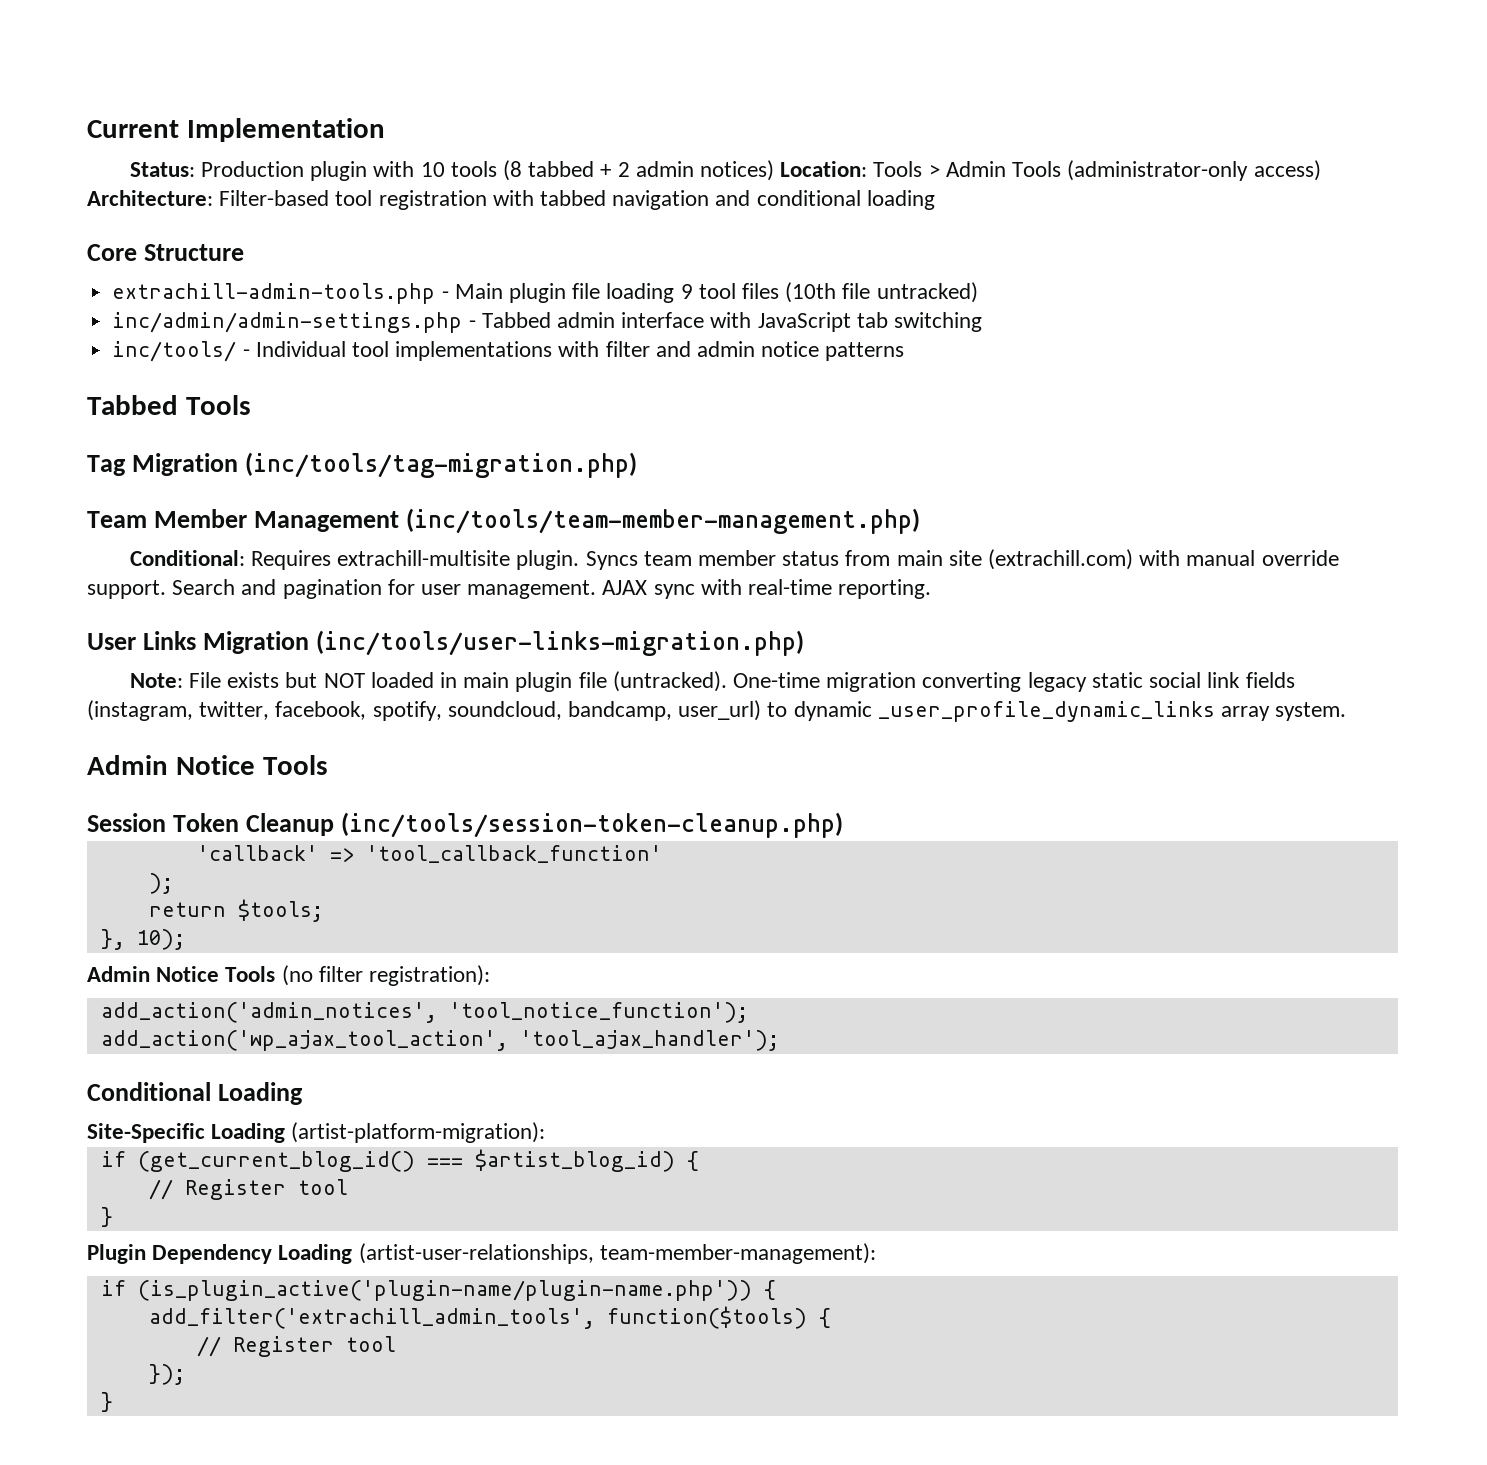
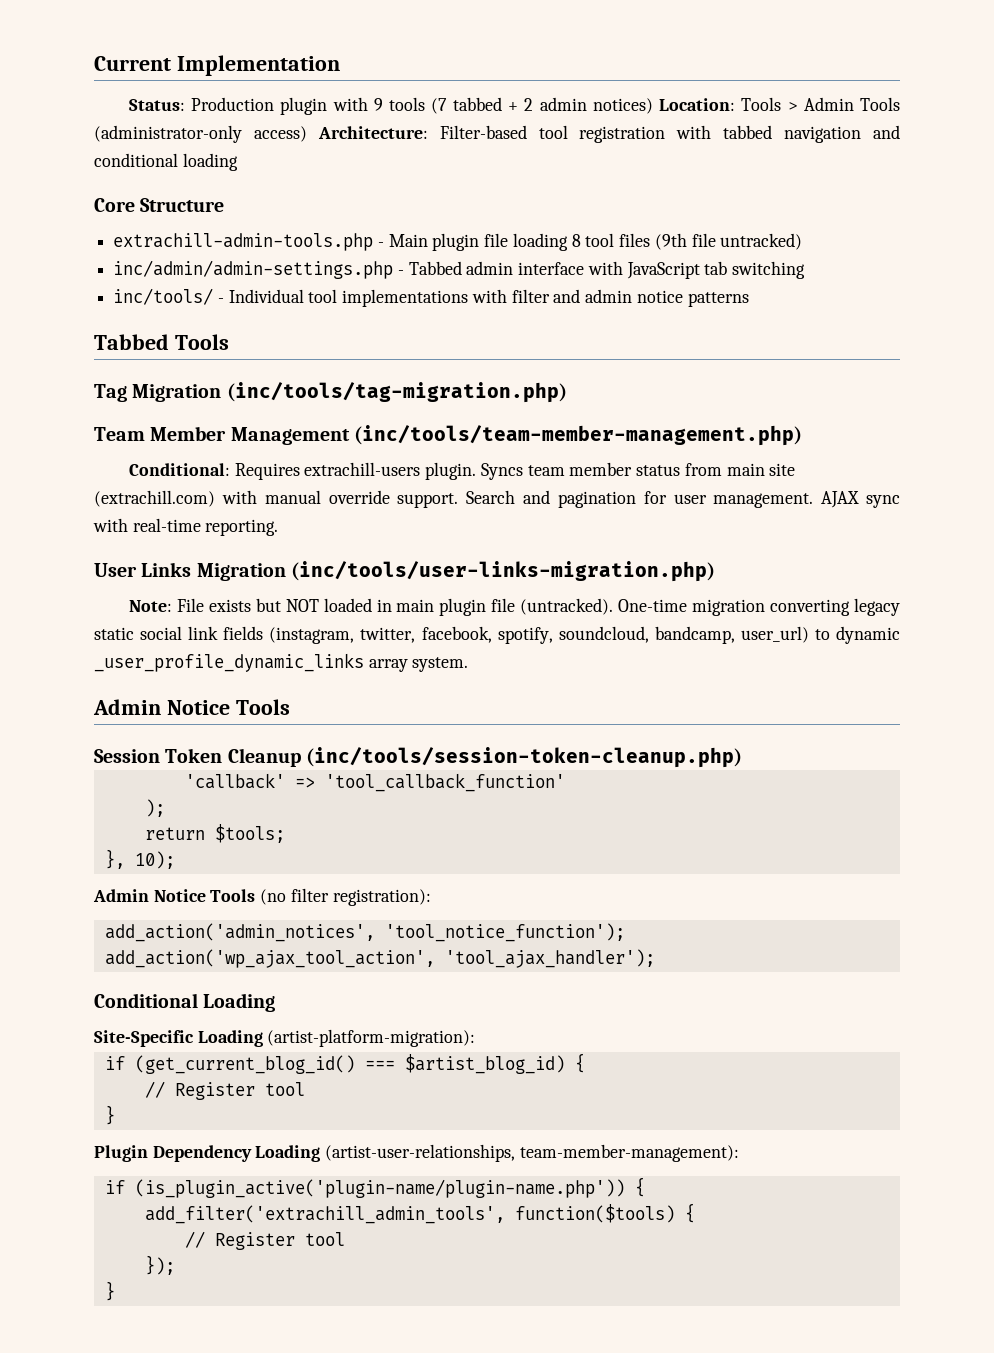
- Status: Production plugin with 10 tools (8 tabbed + 2 admin notices) Location: Tools > Admin Tools (administrator-only access) Architecture: Filter-based tool registration with tabbed navigation and conditional loading
+ Status: Production plugin with 9 tools (7 tabbed + 2 admin notices) Location: Tools > Admin Tools (administrator-only access) Architecture: Filter-based tool registration with tabbed navigation and conditional loading
- extrachill-admin-tools.php - Main plugin file loading 9 tool files (10th file untracked)
+ extrachill-admin-tools.php - Main plugin file loading 8 tool files (9th file untracked)
- Conditional: Requires extrachill-multisite plugin.
+ Conditional: Requires extrachill-users plugin.

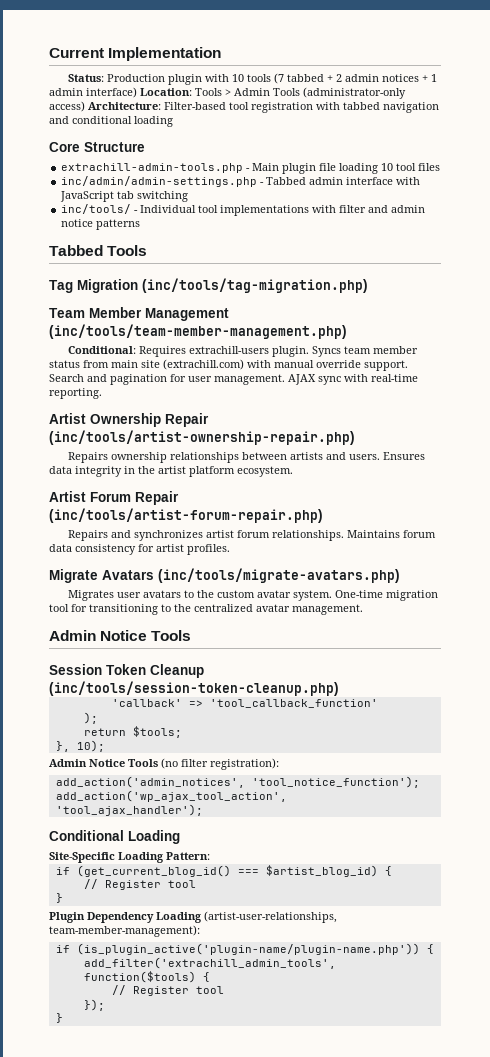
- Status: Production plugin with 9 tools (7 tabbed + 2 admin notices) Location: Tools > Admin Tools (administrator-only access) Architecture: Filter-based tool registration with tabbed navigation and conditional loading
+ Status: Production plugin with 10 tools (7 tabbed + 2 admin notices + 1 admin interface) Location: Tools > Admin Tools (administrator-only access) Architecture: Filter-based tool registration with tabbed navigation and conditional loading
- extrachill-admin-tools.php - Main plugin file loading 8 tool files (9th file untracked)
+ extrachill-admin-tools.php - Main plugin file loading 10 tool files
- User Links Migration (inc/tools/user-links-migration.php)
- Note: File exists but NOT loaded in main plugin file (untracked). One-time migration converting legacy static social link fields (instagram, twitter, facebook, spotify, soundcloud, bandcamp, user_url) to dynamic _user_profile_dynamic_links array system.
+ Artist Ownership Repair (inc/tools/artist-ownership-repair.php)
+ Repairs ownership relationships between artists and users. Ensures data integrity in the artist platform ecosystem.
+ Artist Forum Repair (inc/tools/artist-forum-repair.php)
+ Repairs and synchronizes artist forum relationships. Maintains forum data consistency for artist profiles.
+ Migrate Avatars (inc/tools/migrate-avatars.php)
+ Migrates user avatars to the custom avatar system. One-time migration tool for transitioning to the centralized avatar management.
- Site-Specific Loading (artist-platform-migration):
+ Site-Specific Loading Pattern:

